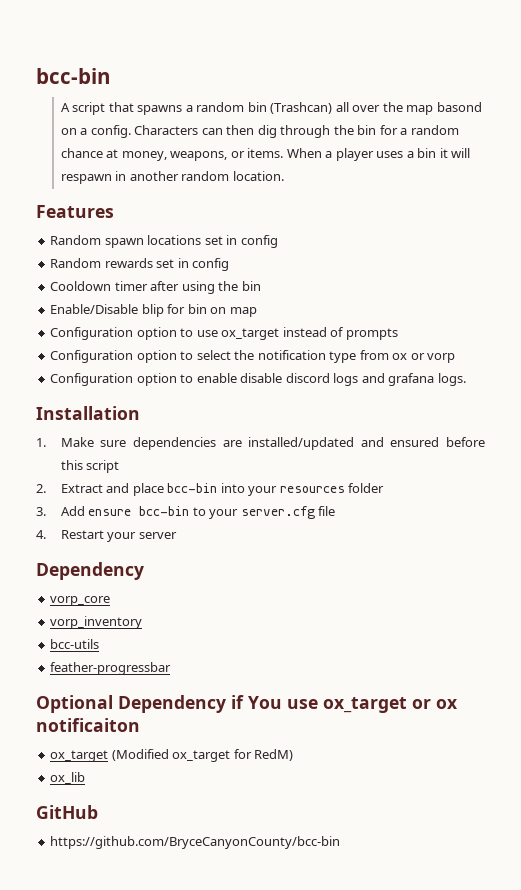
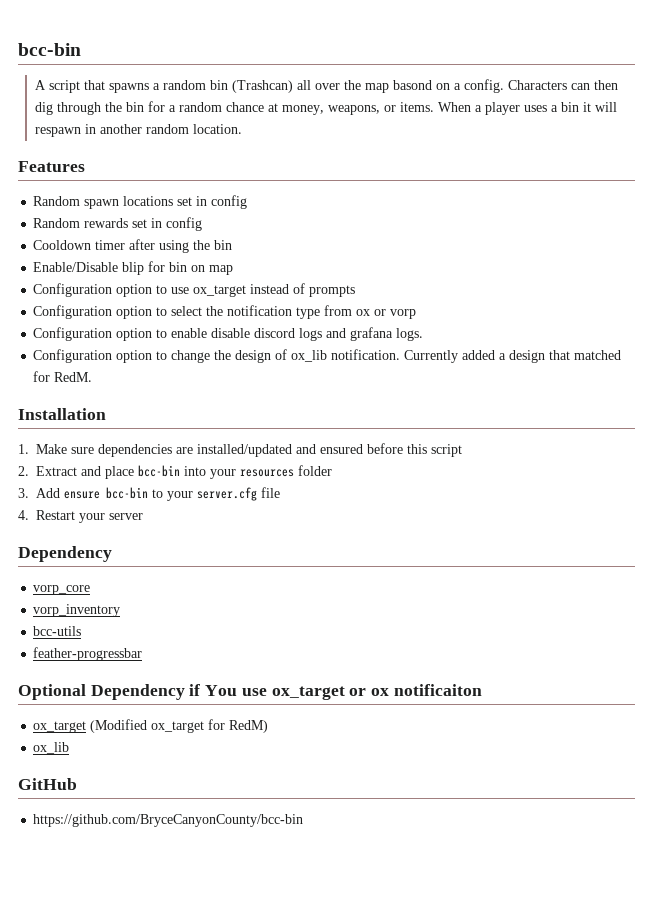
+ Configuration option to change the design of ox_lib notification. Currently added a design that matched for RedM.

